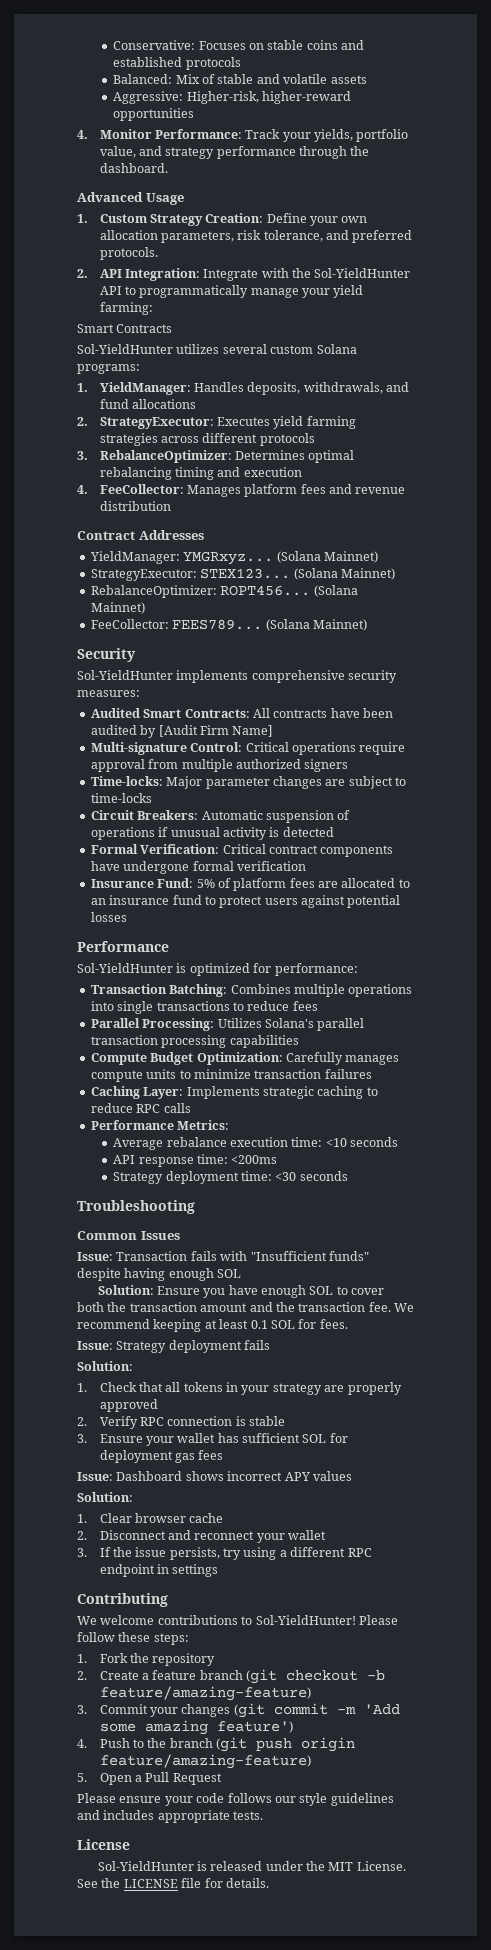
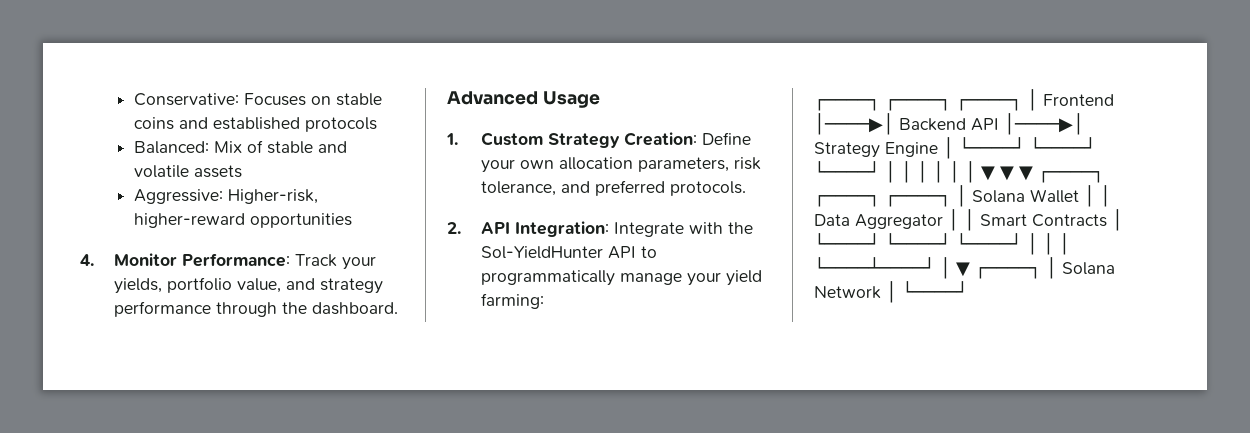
- Smart Contracts
- Sol-YieldHunter utilizes several custom Solana programs:
- 1. YieldManager: Handles deposits, withdrawals, and fund allocations
- 2. StrategyExecutor: Executes yield farming strategies across different protocols
- 3. RebalanceOptimizer: Determines optimal rebalancing timing and execution
- 4. FeeCollector: Manages platform fees and revenue distribution
- Contract Addresses
- YieldManager: YMGRxyz... (Solana Mainnet)
- StrategyExecutor: STEX123... (Solana Mainnet)
- RebalanceOptimizer: ROPT456... (Solana Mainnet)
- FeeCollector: FEES789... (Solana Mainnet)
- Security
- Sol-YieldHunter implements comprehensive security measures:
- Audited Smart Contracts: All contracts have been audited by [Audit Firm Name]
- Multi-signature Control: Critical operations require approval from multiple authorized signers
- Time-locks: Major parameter changes are subject to time-locks
- Circuit Breakers: Automatic suspension of operations if unusual activity is detected
- Formal Verification: Critical contract components have undergone formal verification
- Insurance Fund: 5% of platform fees are allocated to an insurance fund to protect users against potential losses
- Performance
- Sol-YieldHunter is optimized for performance:
- Transaction Batching: Combines multiple operations into single transactions to reduce fees
- Parallel Processing: Utilizes Solana's parallel transaction processing capabilities
- Compute Budget Optimization: Carefully manages compute units to minimize transaction failures
- Caching Layer: Implements strategic caching to reduce RPC calls
- Performance Metrics:
- Average rebalance execution time: <10 seconds
- API response time: <200ms
- Strategy deployment time: <30 seconds
- Troubleshooting
- Common Issues
- Issue: Transaction fails with "Insufficient funds" despite having enough SOL
- Solution: Ensure you have enough SOL to cover both the transaction amount and the transaction fee. We recommend keeping at least 0.1 SOL for fees.
- Issue: Strategy deployment fails
- Solution:
- 1. Check that all tokens in your strategy are properly approved
- 2. Verify RPC connection is stable
- 3. Ensure your wallet has sufficient SOL for deployment gas fees
- Issue: Dashboard shows incorrect APY values
- Solution:
- 1. Clear browser cache
- 2. Disconnect and reconnect your wallet
- 3. If the issue persists, try using a different RPC endpoint in settings
- Contributing
- We welcome contributions to Sol-YieldHunter! Please follow these steps:
- 1. Fork the repository
- 2. Create a feature branch (git checkout -b feature/amazing-feature)
- 3. Commit your changes (git commit -m 'Add some amazing feature')
- 4. Push to the branch (git push origin feature/amazing-feature)
- 5. Open a Pull Request
- Please ensure your code follows our style guidelines and includes appropriate tests.
- License
- Sol-YieldHunter is released under the MIT License. See the LICENSE file for details.
+ ┌────┐ ┌────┐ ┌────┐ │ Frontend │────▶│ Backend API │────▶│ Strategy Engine │ └────┘ └────┘ └────┘ │ │ │ │ │ │ ▼ ▼ ▼ ┌────┐ ┌────┐ ┌────┐ │ Solana Wallet │ │ Data Aggregator │ │ Smart Contracts │ └────┘ └────┘ └────┘ │ │ │ └────┴────┘ │ ▼ ┌────┐ │ Solana Network │ └────┘

